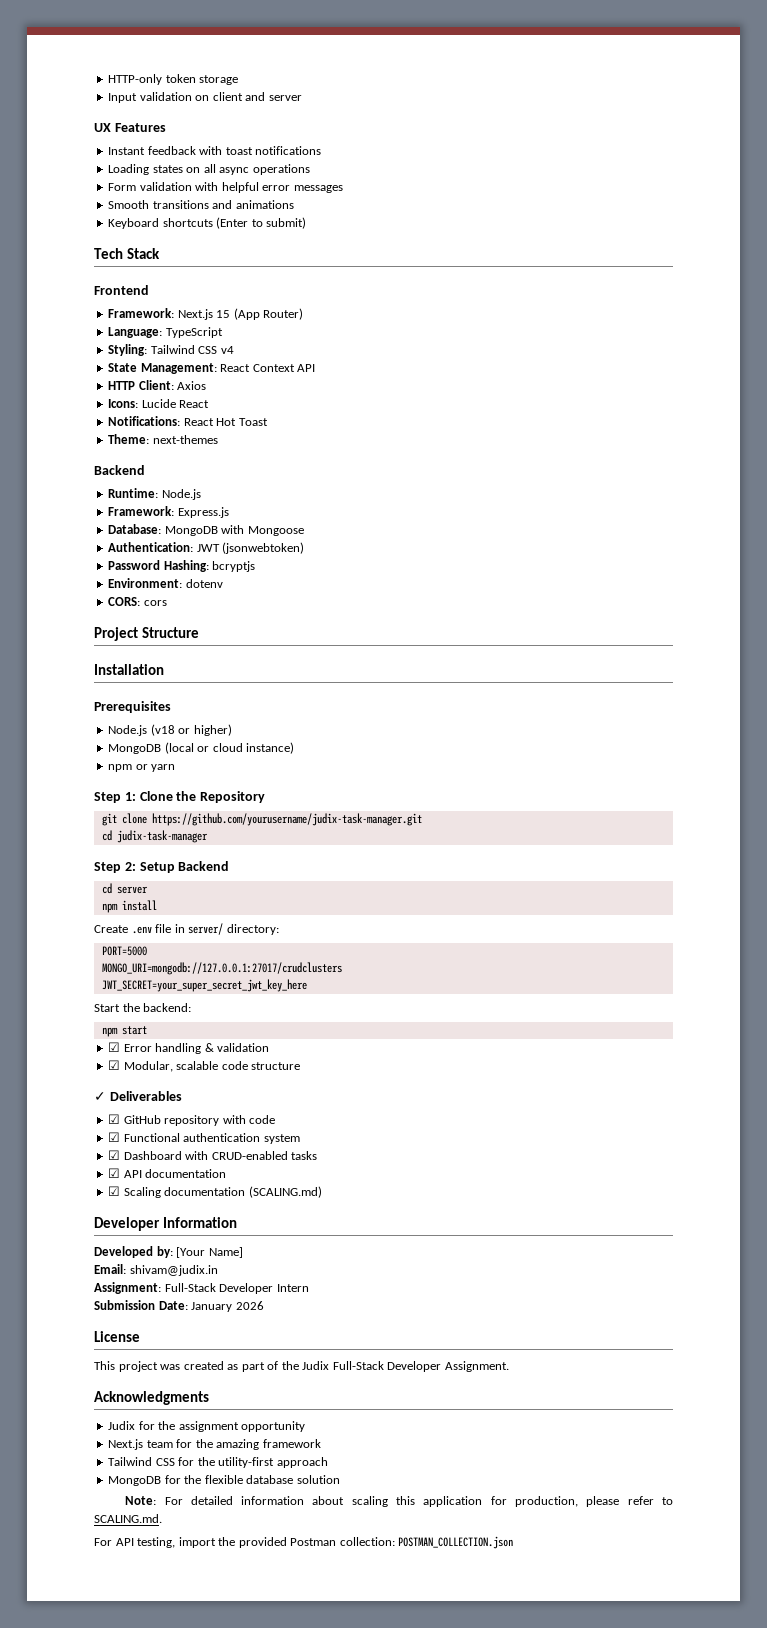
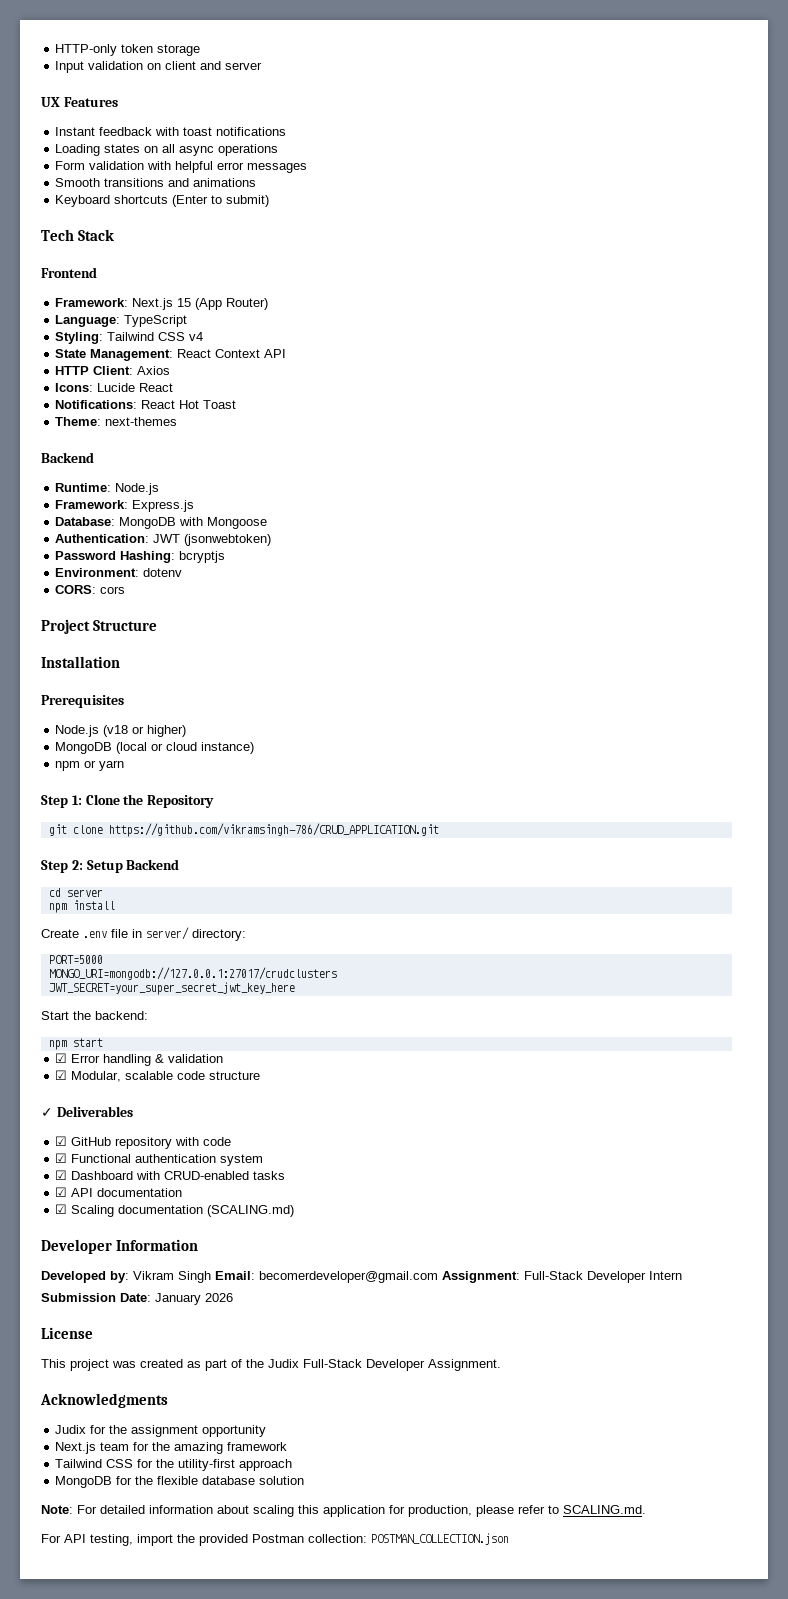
- git clone https://github.com/yourusername/judix-task-manager.git
- cd judix-task-manager
+ git clone https://github.com/vikramsingh-786/CRUD_APPLICATION.git
- Developed by: [Your Name]
- Email: shivam@judix.in
- Assignment: Full-Stack Developer Intern
+ Developed by: Vikram Singh Email: becomerdeveloper@gmail.com Assignment: Full-Stack Developer Intern

